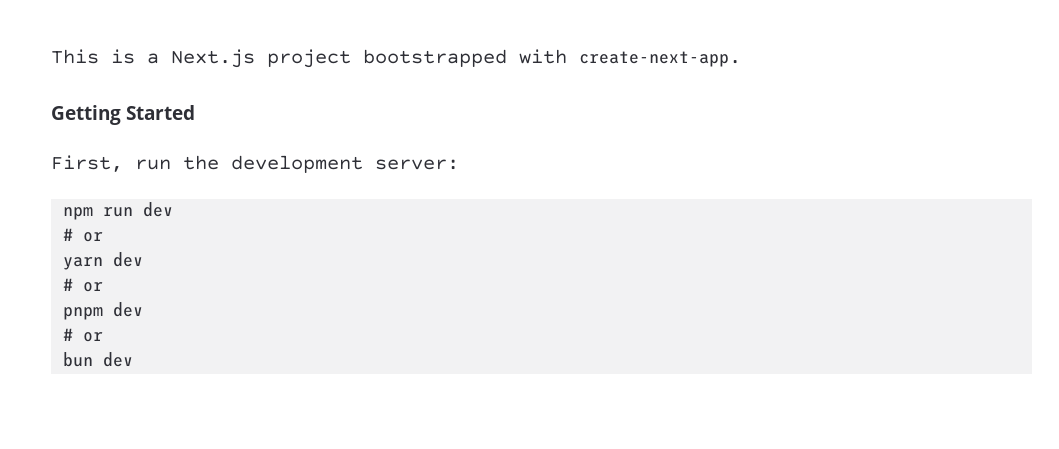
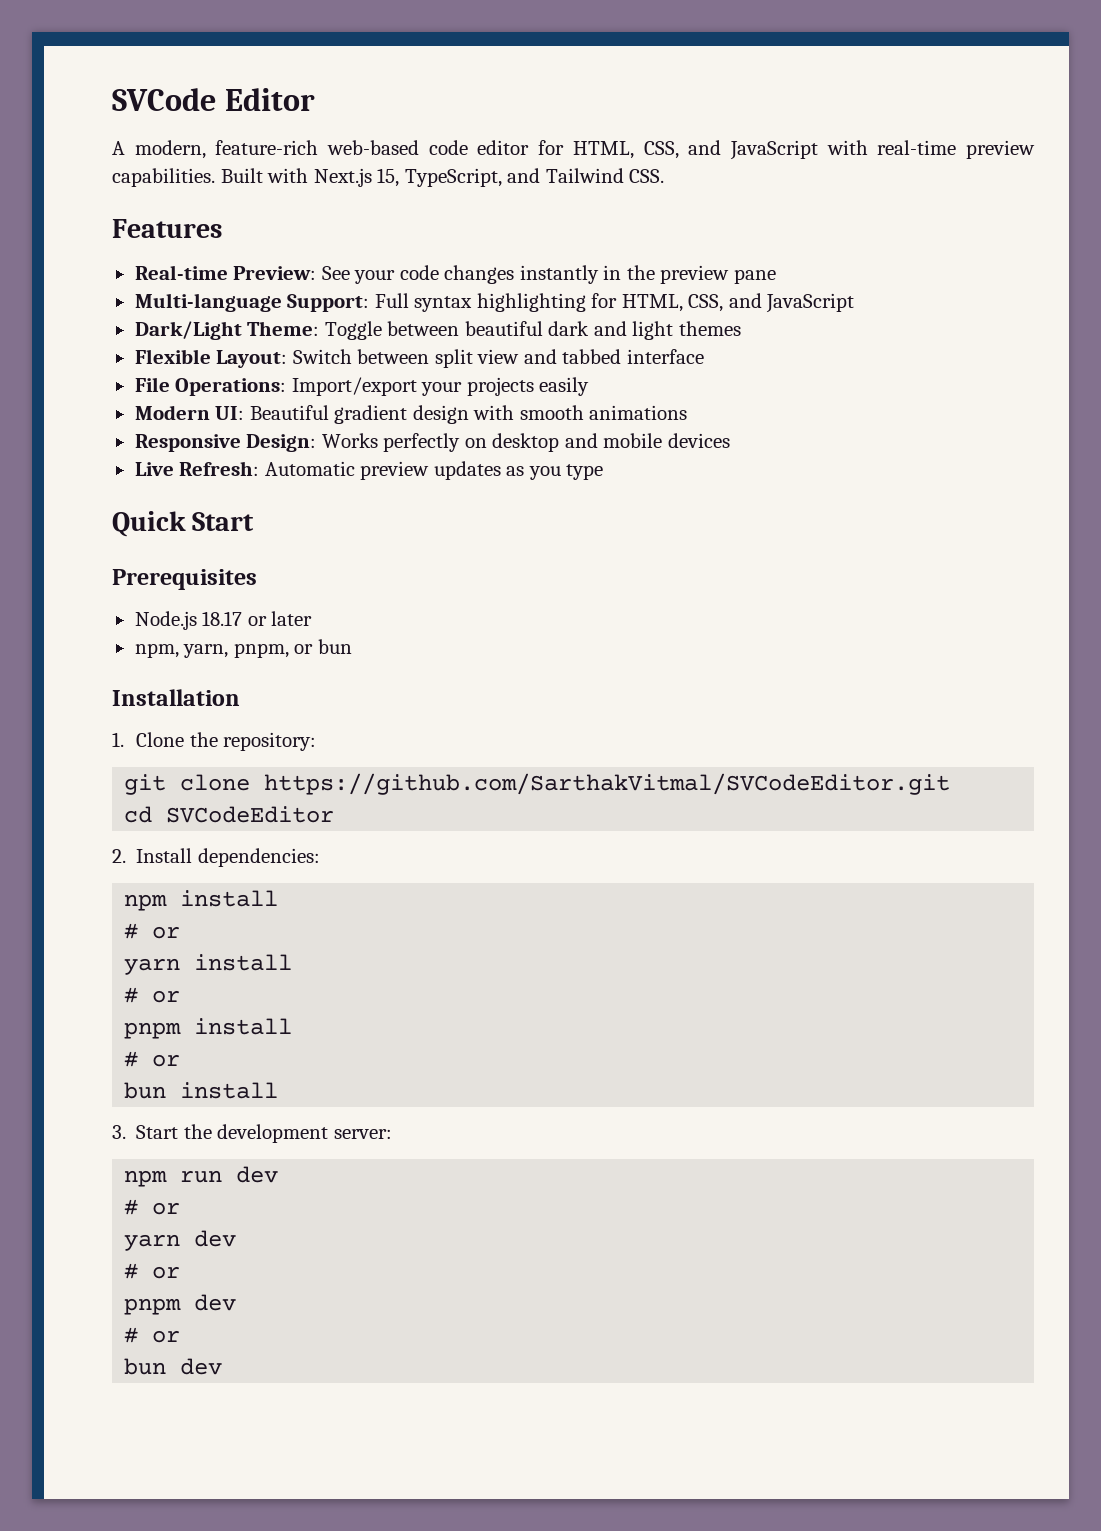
- This is a Next.js project bootstrapped with create-next-app.
- Getting Started
- First, run the development server:
+ SVCode Editor
+ A modern, feature-rich web-based code editor for HTML, CSS, and JavaScript with real-time preview capabilities. Built with Next.js 15, TypeScript, and Tailwind CSS.
+ Features
+ Real-time Preview: See your code changes instantly in the preview pane
+ Multi-language Support: Full syntax highlighting for HTML, CSS, and JavaScript
+ Dark/Light Theme: Toggle between beautiful dark and light themes
+ Flexible Layout: Switch between split view and tabbed interface
+ File Operations: Import/export your projects easily
+ Modern UI: Beautiful gradient design with smooth animations
+ Responsive Design: Works perfectly on desktop and mobile devices
+ Live Refresh: Automatic preview updates as you type
+ Quick Start
+ Prerequisites
+ Node.js 18.17 or later
+ npm, yarn, pnpm, or bun
+ Installation
+ 1. Clone the repository:
+ git clone https://github.com/SarthakVitmal/SVCodeEditor.git
+ cd SVCodeEditor
+ 2. Install dependencies:
+ npm install
+ # or
+ yarn install
+ # or
+ pnpm install
+ # or
+ bun install
+ 3. Start the development server:

